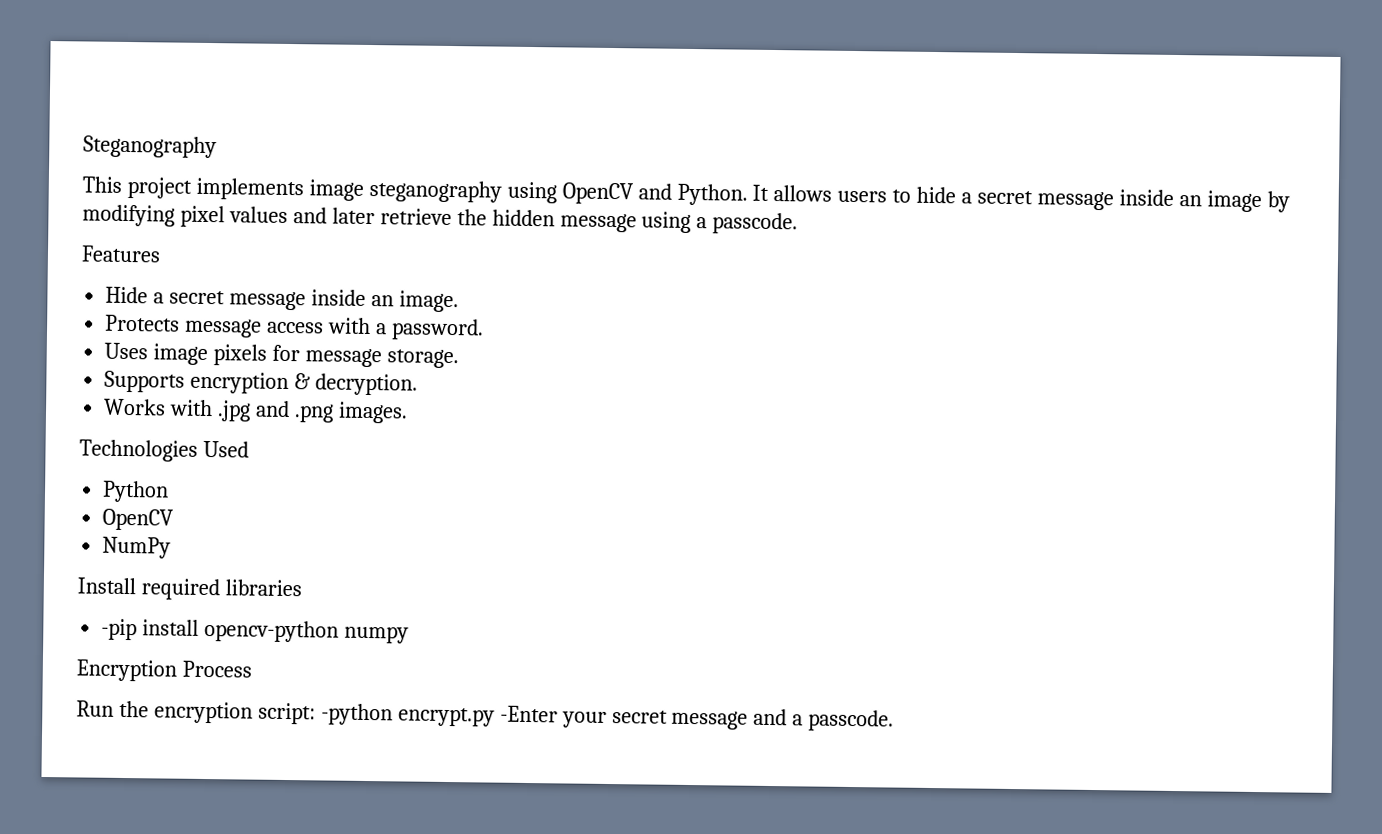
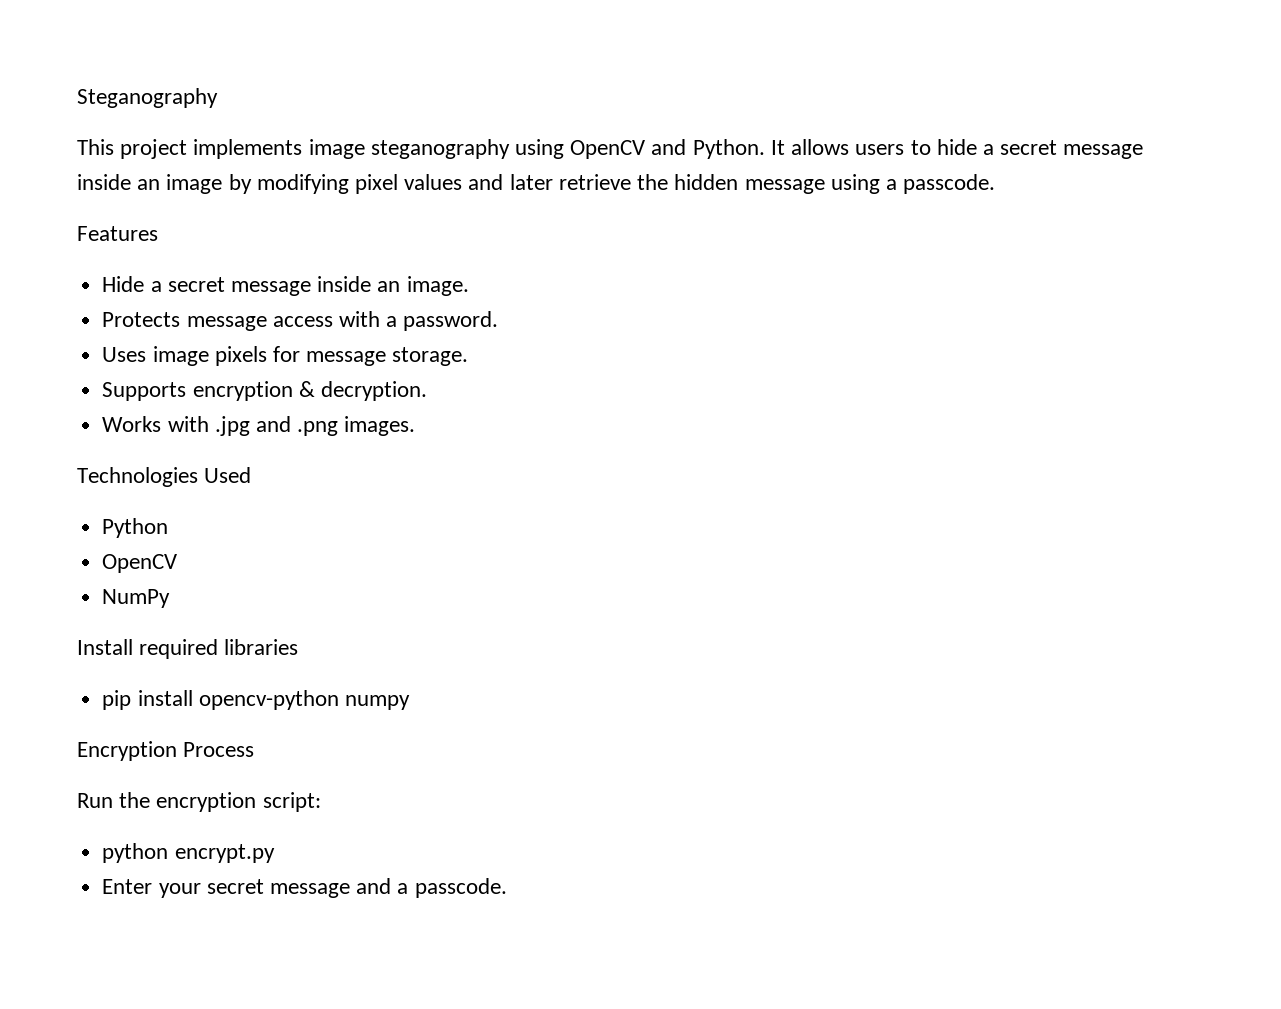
- -pip install opencv-python numpy
+ pip install opencv-python numpy
- Run the encryption script: -python encrypt.py -Enter your secret message and a passcode.
+ Run the encryption script:
+ python encrypt.py
+ Enter your secret message and a passcode.

